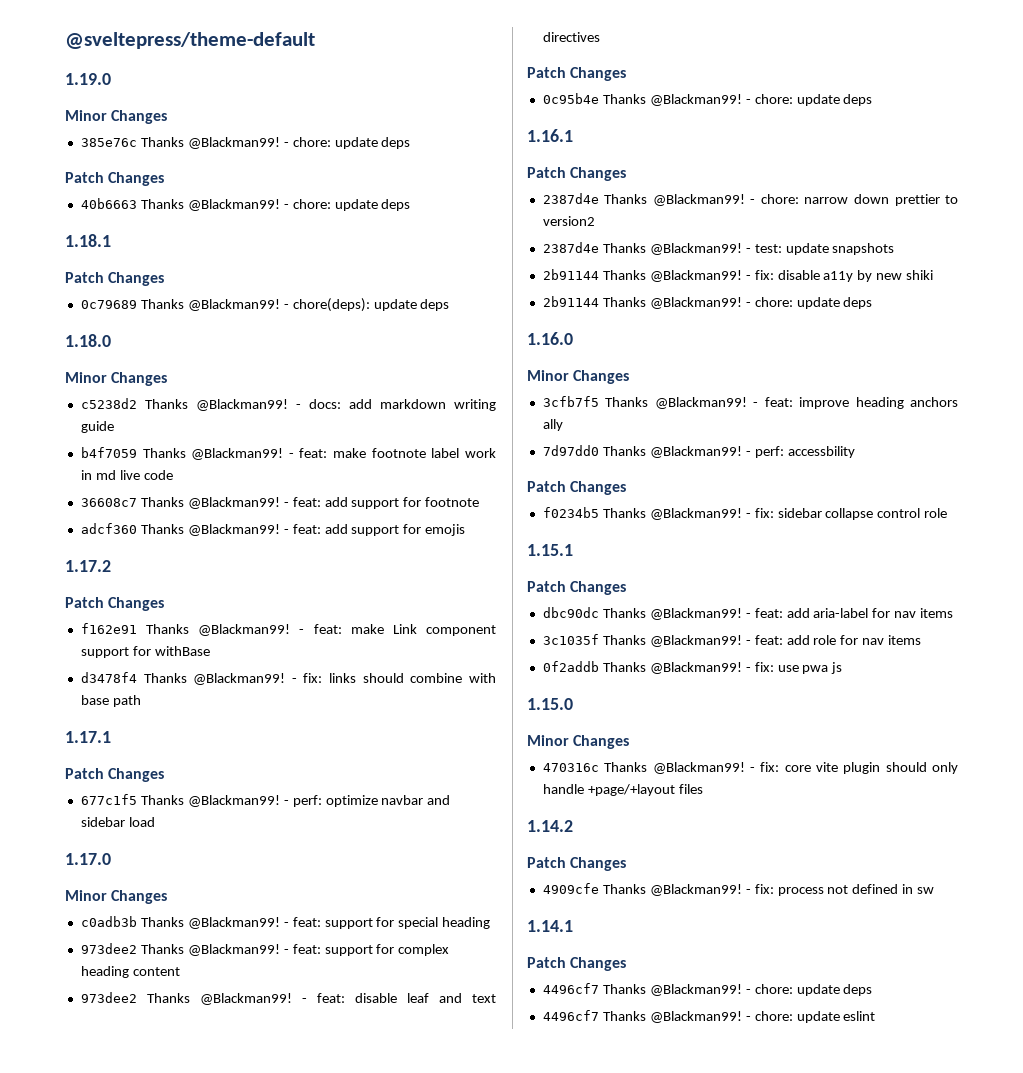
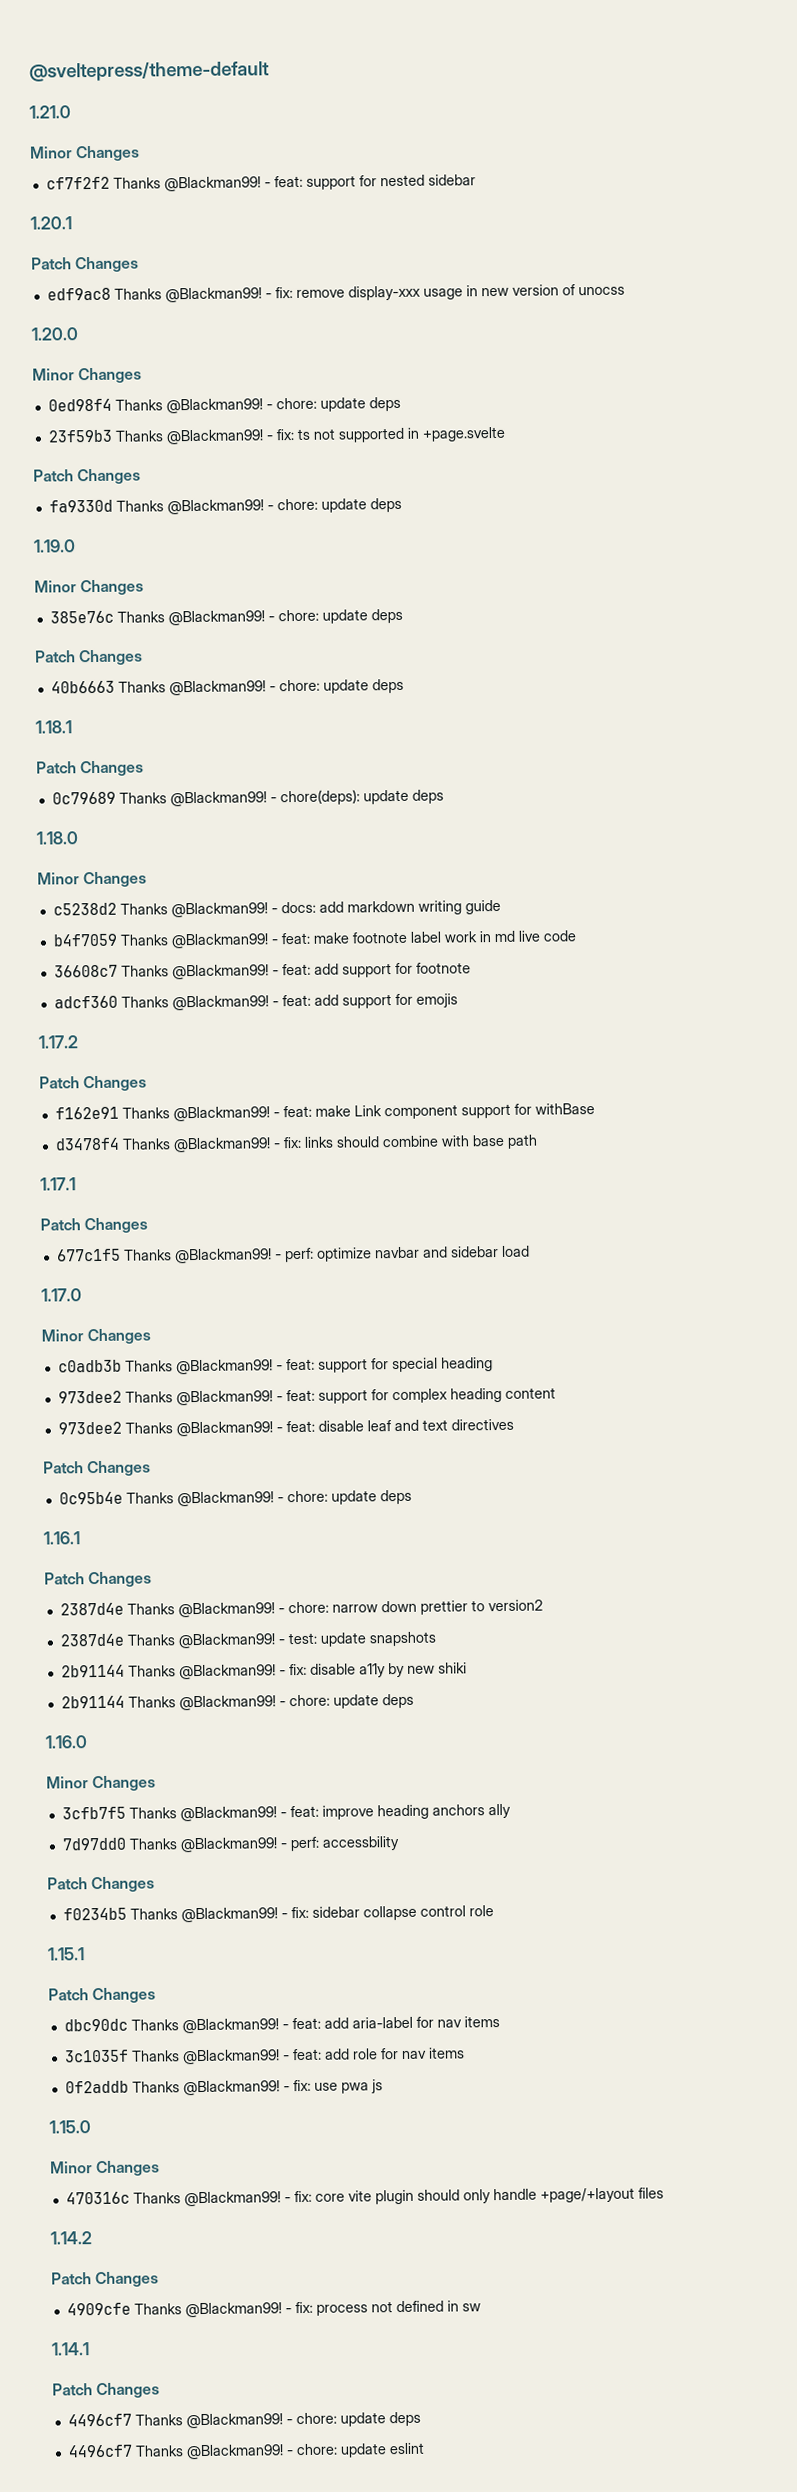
+ 1.21.0
+ Minor Changes
+ cf7f2f2 Thanks @Blackman99! - feat: support for nested sidebar
+ 1.20.1
+ Patch Changes
+ edf9ac8 Thanks @Blackman99! - fix: remove display-xxx usage in new version of unocss
+ 1.20.0
+ Minor Changes
+ 0ed98f4 Thanks @Blackman99! - chore: update deps
+ 23f59b3 Thanks @Blackman99! - fix: ts not supported in +page.svelte
+ Patch Changes
+ fa9330d Thanks @Blackman99! - chore: update deps

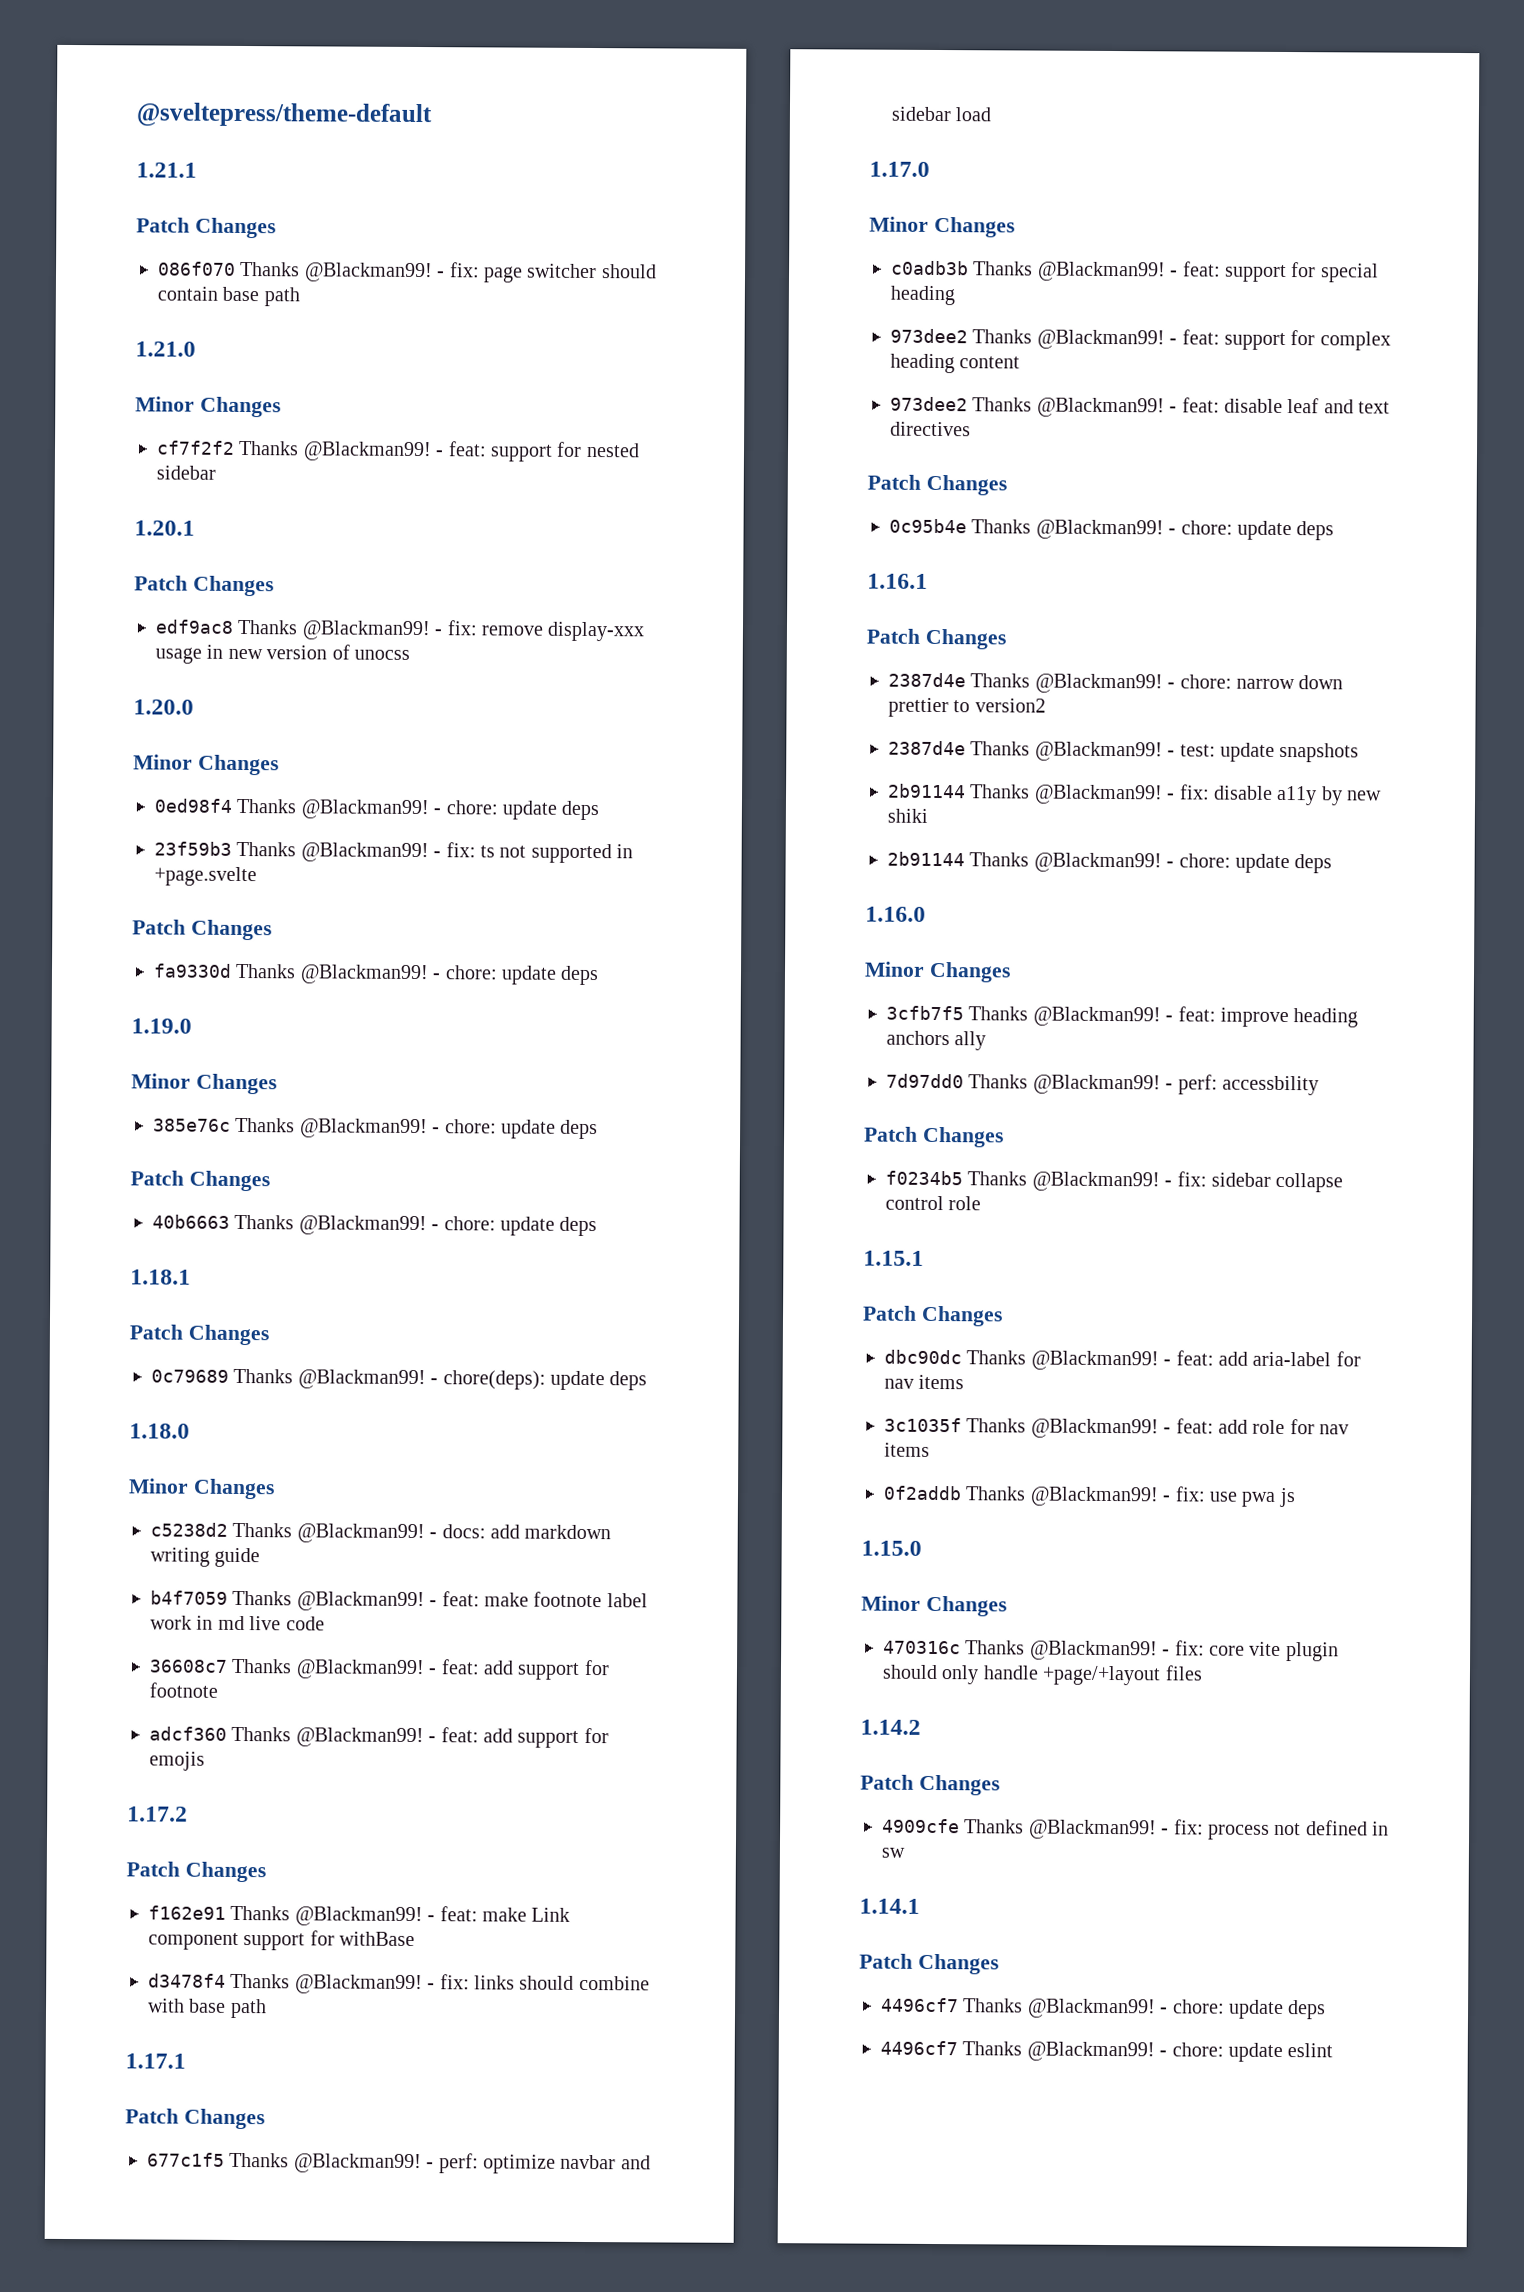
+ 1.21.1
+ Patch Changes
+ 086f070 Thanks @Blackman99! - fix: page switcher should contain base path

